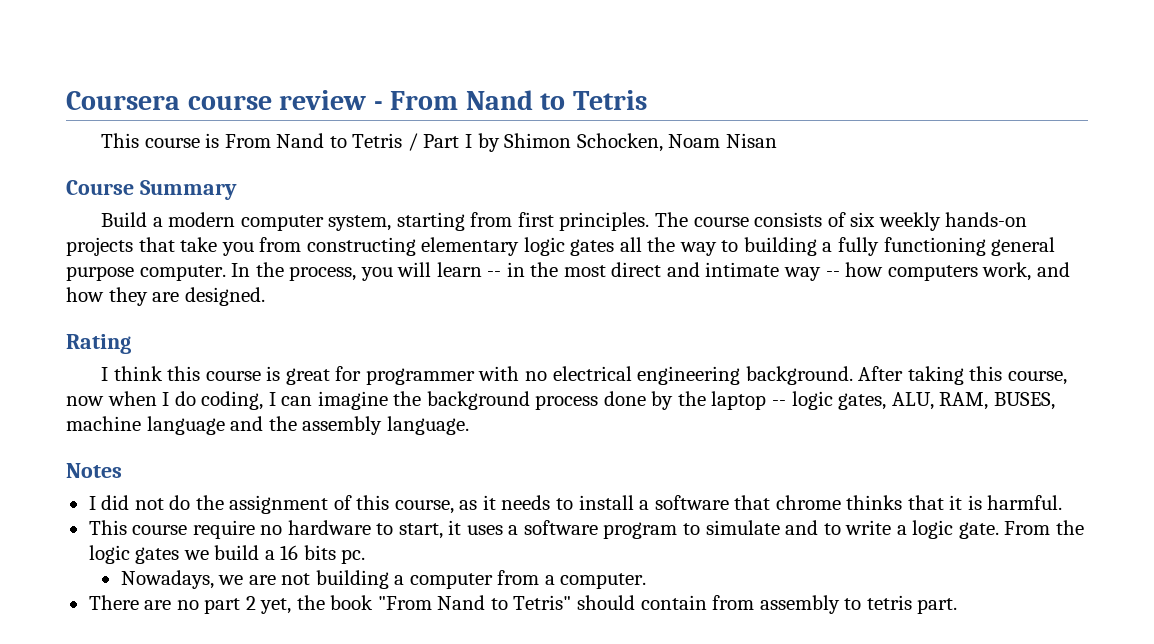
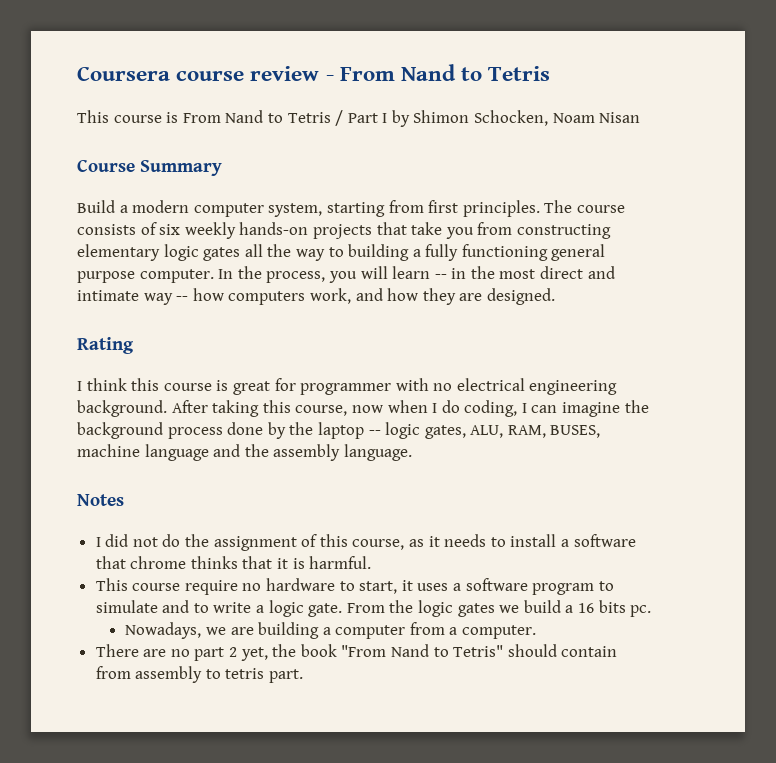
- Nowadays, we are not building a computer from a computer.
+ Nowadays, we are building a computer from a computer.

